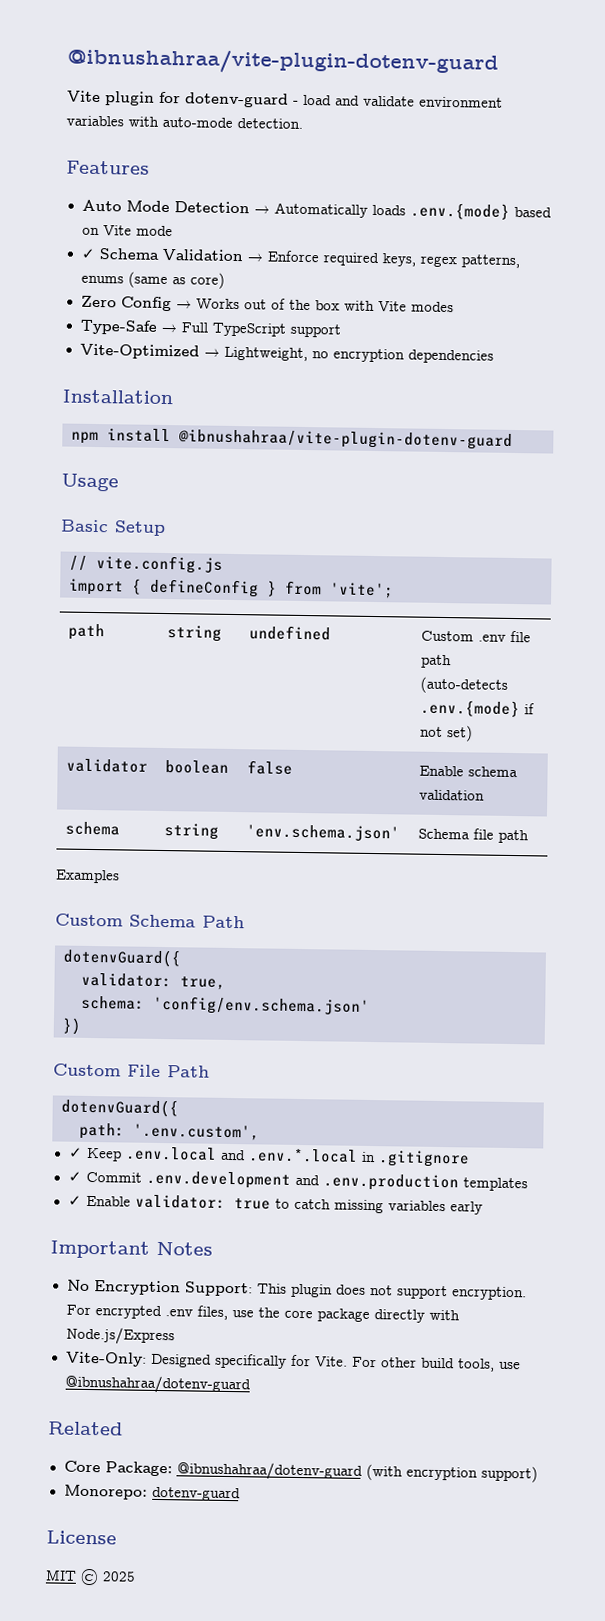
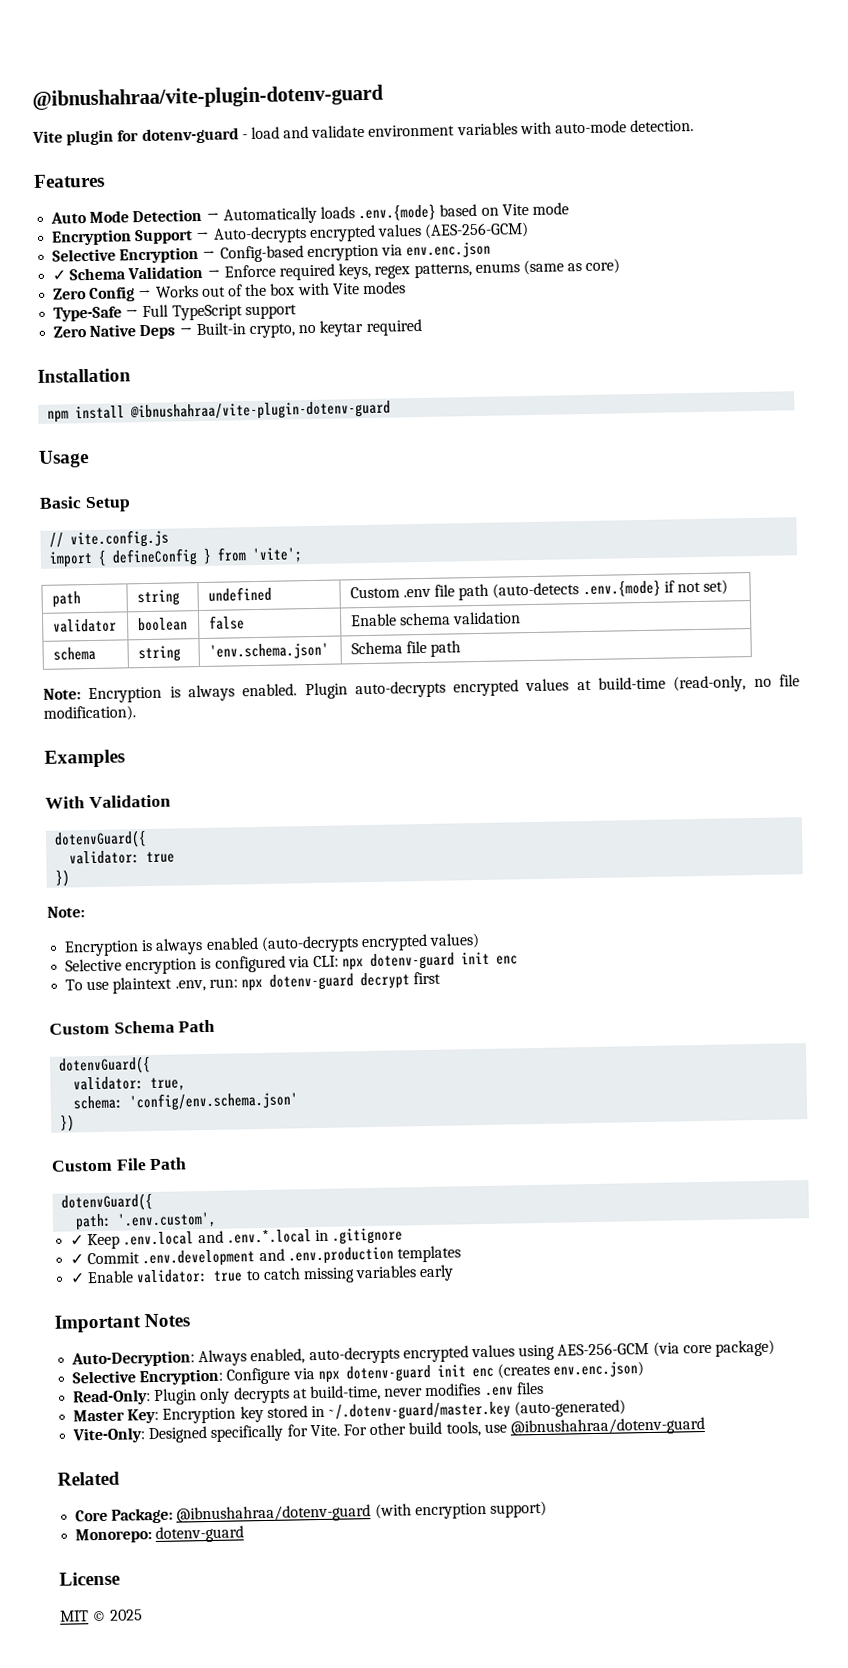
+ Encryption Support → Auto-decrypts encrypted values (AES-256-GCM)
+ Selective Encryption → Config-based encryption via env.enc.json
- Vite-Optimized → Lightweight, no encryption dependencies
+ Zero Native Deps → Built-in crypto, no keytar required
+ Note: Encryption is always enabled. Plugin auto-decrypts encrypted values at build-time (read-only, no file modification).
  Examples
+ With Validation
+ dotenvGuard({
+ validator: true
+ })
+ Note:
+ Encryption is always enabled (auto-decrypts encrypted values)
+ Selective encryption is configured via CLI: npx dotenv-guard init enc
+ To use plaintext .env, run: npx dotenv-guard decrypt first
- No Encryption Support: This plugin does not support encryption. For encrypted .env files, use the core package directly with Node.js/Express
+ Auto-Decryption: Always enabled, auto-decrypts encrypted values using AES-256-GCM (via core package)
+ Selective Encryption: Configure via npx dotenv-guard init enc (creates env.enc.json)
+ Read-Only: Plugin only decrypts at build-time, never modifies .env files
+ Master Key: Encryption key stored in ~/.dotenv-guard/master.key (auto-generated)

